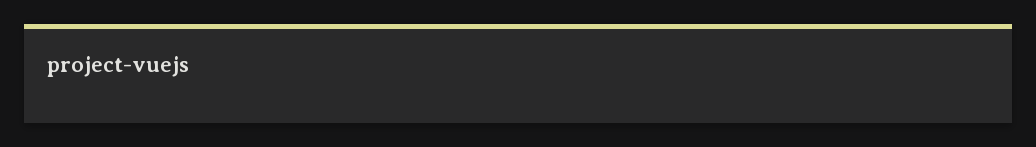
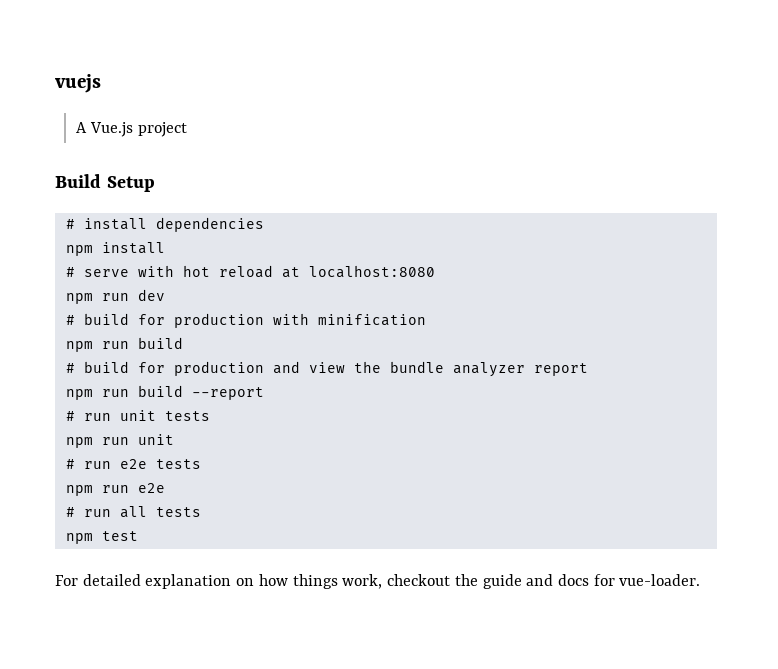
- project-vuejs
+ vuejs
+ A Vue.js project
+ Build Setup
+ # install dependencies
+ npm install
+ # serve with hot reload at localhost:8080
+ npm run dev
+ # build for production with minification
+ npm run build
+ # build for production and view the bundle analyzer report
+ npm run build --report
+ # run unit tests
+ npm run unit
+ # run e2e tests
+ npm run e2e
+ # run all tests
+ npm test
+ For detailed explanation on how things work, checkout the guide and docs for vue-loader.

